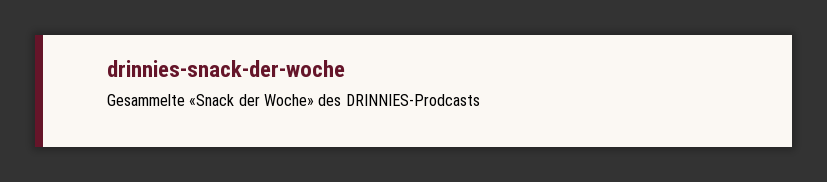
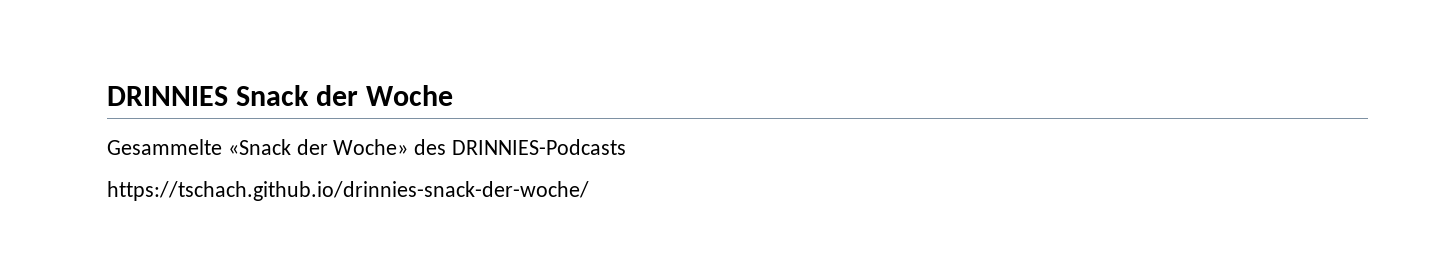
- drinnies-snack-der-woche
+ DRINNIES Snack der Woche
- Gesammelte «Snack der Woche» des DRINNIES-Prodcasts
+ Gesammelte «Snack der Woche» des DRINNIES-Podcasts
+ https://tschach.github.io/drinnies-snack-der-woche/

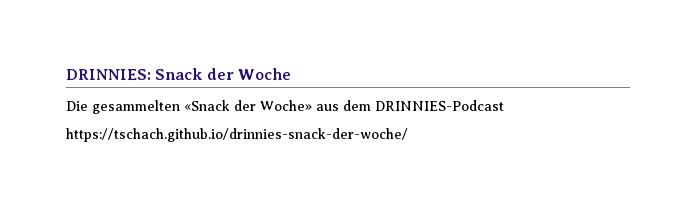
- DRINNIES Snack der Woche
+ DRINNIES: Snack der Woche
- Gesammelte «Snack der Woche» des DRINNIES-Podcasts
+ Die gesammelten «Snack der Woche» aus dem DRINNIES-Podcast

